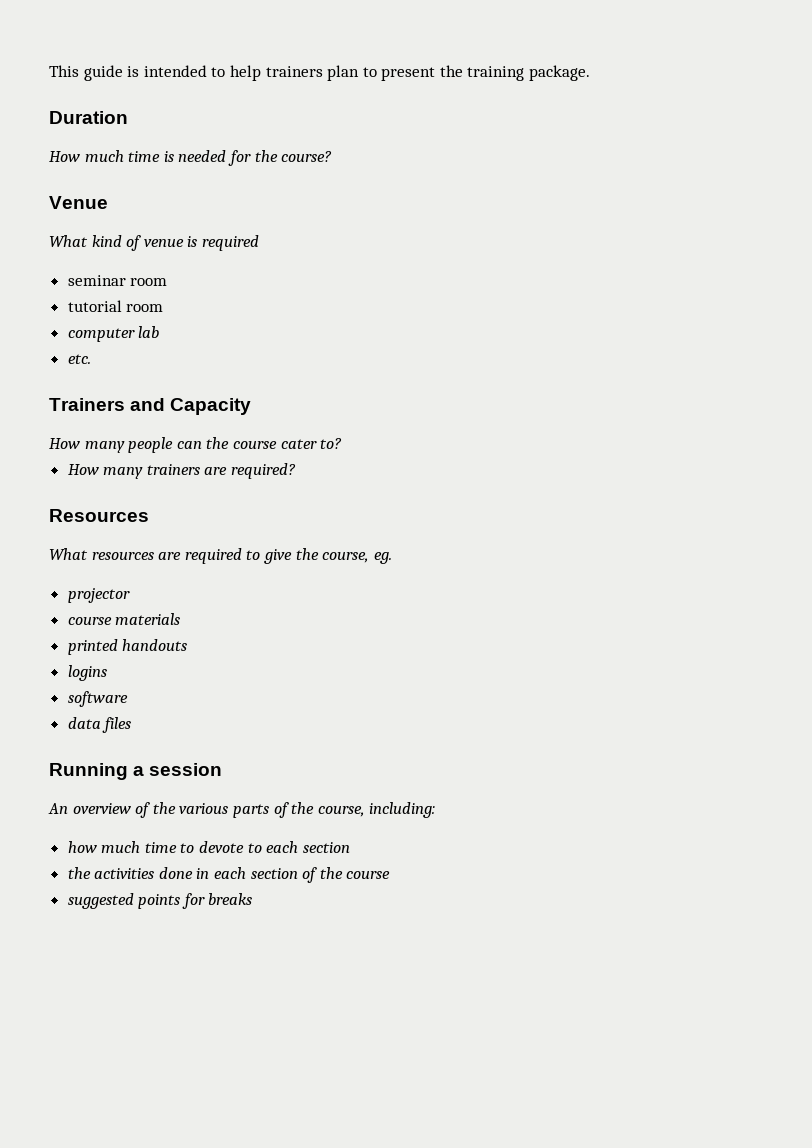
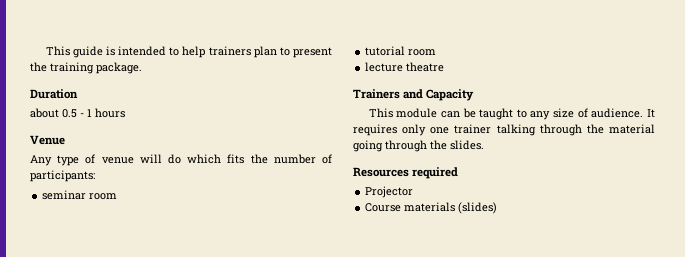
- How much time is needed for the course?
+ about 0.5 - 1 hours
  Venue
- What kind of venue is required
+ Any type of venue will do which fits the number of participants:
- computer lab
- etc.
+ lecture theatre
- How many people can the course cater to?
- How many trainers are required?
- Resources
- What resources are required to give the course, eg.
- projector
- course materials
- printed handouts
- logins
- software
- data files
- Running a session
- An overview of the various parts of the course, including:
- how much time to devote to each section
- the activities done in each section of the course
- suggested points for breaks
+ This module can be taught to any size of audience. It requires only one trainer talking through the material going through the slides.
+ Resources required
+ Projector
+ Course materials (slides)

